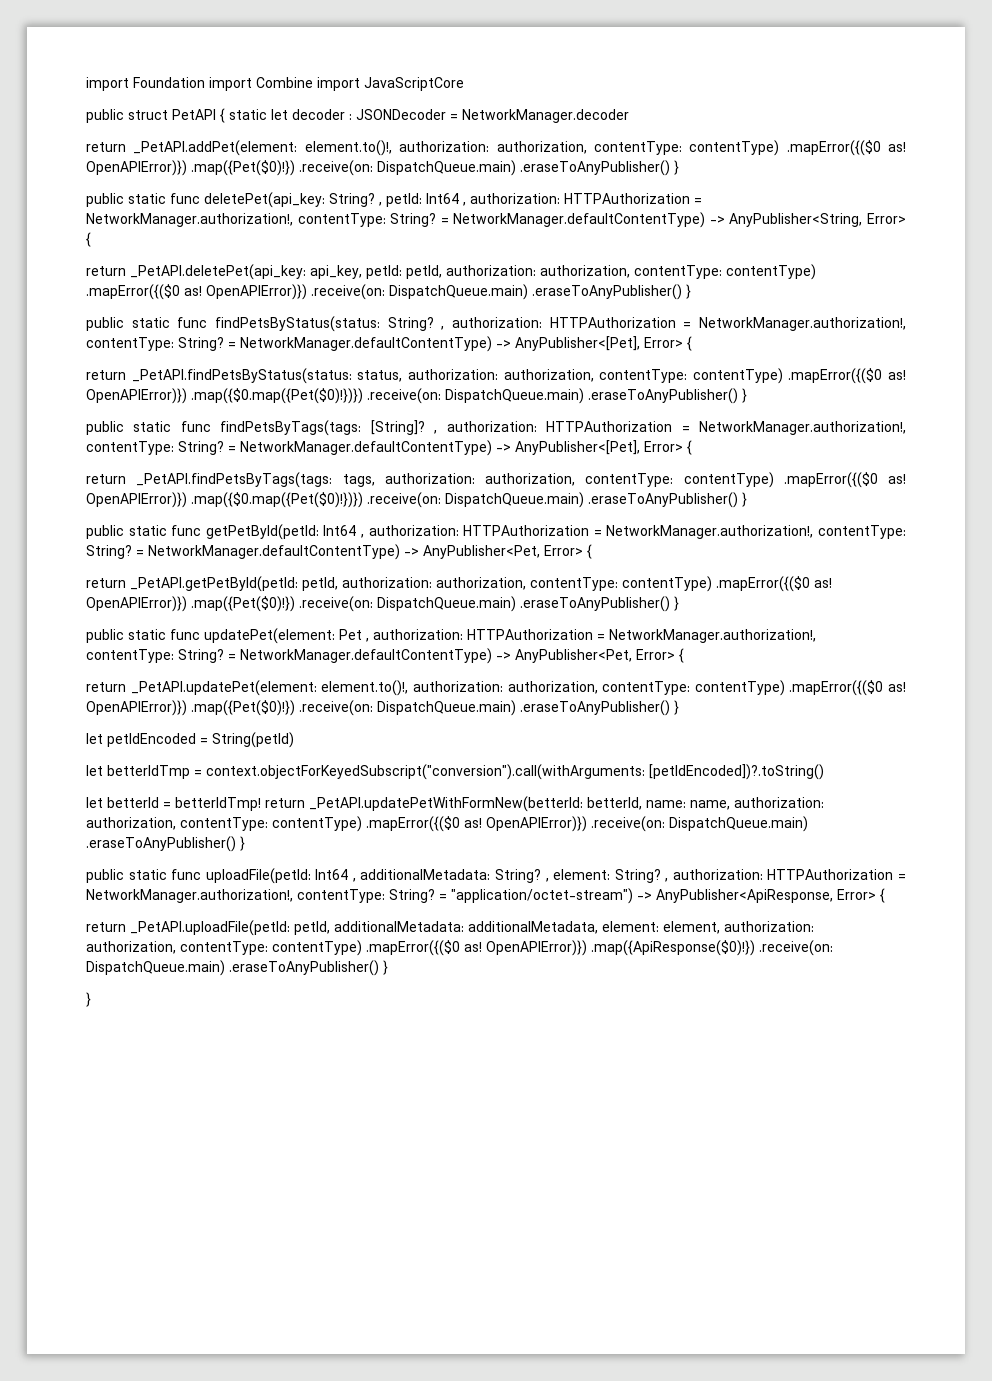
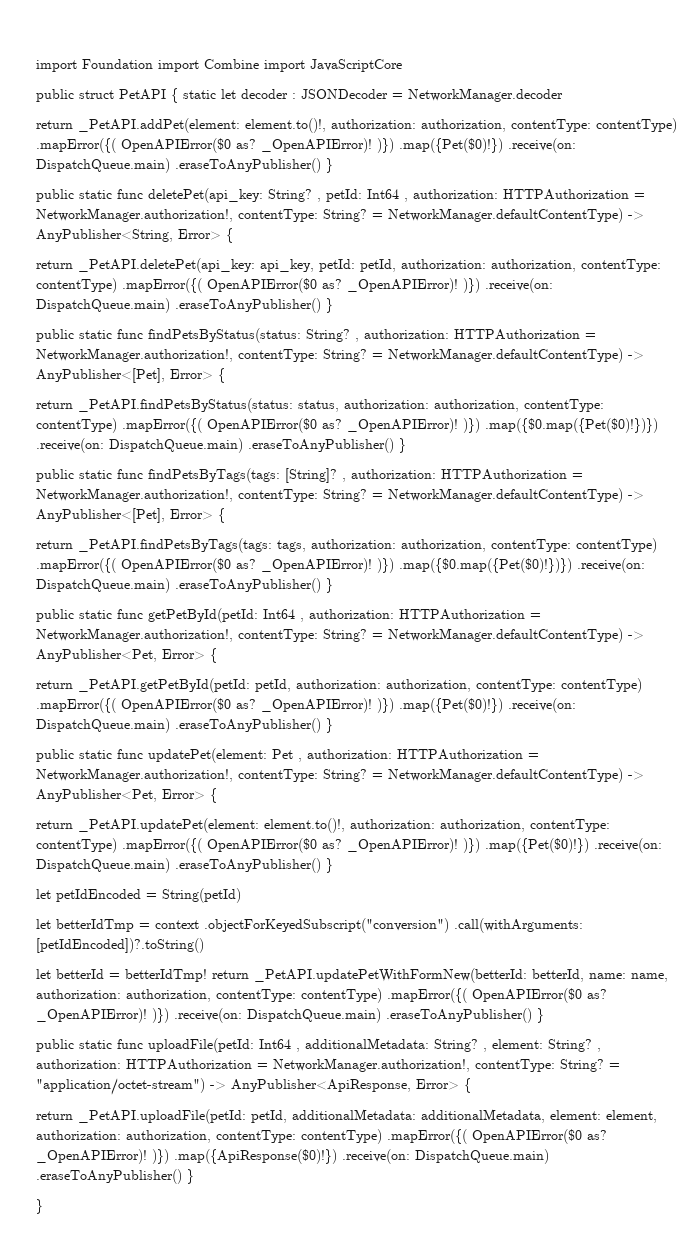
- return _PetAPI.addPet(element: element.to()!, authorization: authorization, contentType: contentType) .mapError({($0 as! OpenAPIError)}) .map({Pet($0)!}) .receive(on: DispatchQueue.main) .eraseToAnyPublisher() }
+ return _PetAPI.addPet(element: element.to()!, authorization: authorization, contentType: contentType) .mapError({( OpenAPIError($0 as? _OpenAPIError)! )}) .map({Pet($0)!}) .receive(on: DispatchQueue.main) .eraseToAnyPublisher() }
- return _PetAPI.deletePet(api_key: api_key, petId: petId, authorization: authorization, contentType: contentType) .mapError({($0 as! OpenAPIError)}) .receive(on: DispatchQueue.main) .eraseToAnyPublisher() }
+ return _PetAPI.deletePet(api_key: api_key, petId: petId, authorization: authorization, contentType: contentType) .mapError({( OpenAPIError($0 as? _OpenAPIError)! )}) .receive(on: DispatchQueue.main) .eraseToAnyPublisher() }
- return _PetAPI.findPetsByStatus(status: status, authorization: authorization, contentType: contentType) .mapError({($0 as! OpenAPIError)}) .map({$0.map({Pet($0)!})}) .receive(on: DispatchQueue.main) .eraseToAnyPublisher() }
+ return _PetAPI.findPetsByStatus(status: status, authorization: authorization, contentType: contentType) .mapError({( OpenAPIError($0 as? _OpenAPIError)! )}) .map({$0.map({Pet($0)!})}) .receive(on: DispatchQueue.main) .eraseToAnyPublisher() }
- return _PetAPI.findPetsByTags(tags: tags, authorization: authorization, contentType: contentType) .mapError({($0 as! OpenAPIError)}) .map({$0.map({Pet($0)!})}) .receive(on: DispatchQueue.main) .eraseToAnyPublisher() }
+ return _PetAPI.findPetsByTags(tags: tags, authorization: authorization, contentType: contentType) .mapError({( OpenAPIError($0 as? _OpenAPIError)! )}) .map({$0.map({Pet($0)!})}) .receive(on: DispatchQueue.main) .eraseToAnyPublisher() }
- return _PetAPI.getPetById(petId: petId, authorization: authorization, contentType: contentType) .mapError({($0 as! OpenAPIError)}) .map({Pet($0)!}) .receive(on: DispatchQueue.main) .eraseToAnyPublisher() }
+ return _PetAPI.getPetById(petId: petId, authorization: authorization, contentType: contentType) .mapError({( OpenAPIError($0 as? _OpenAPIError)! )}) .map({Pet($0)!}) .receive(on: DispatchQueue.main) .eraseToAnyPublisher() }
- return _PetAPI.updatePet(element: element.to()!, authorization: authorization, contentType: contentType) .mapError({($0 as! OpenAPIError)}) .map({Pet($0)!}) .receive(on: DispatchQueue.main) .eraseToAnyPublisher() }
+ return _PetAPI.updatePet(element: element.to()!, authorization: authorization, contentType: contentType) .mapError({( OpenAPIError($0 as? _OpenAPIError)! )}) .map({Pet($0)!}) .receive(on: DispatchQueue.main) .eraseToAnyPublisher() }
- let betterIdTmp = context.objectForKeyedSubscript("conversion").call(withArguments: [petIdEncoded])?.toString()
+ let betterIdTmp = context .objectForKeyedSubscript("conversion") .call(withArguments: [petIdEncoded])?.toString()
- let betterId = betterIdTmp! return _PetAPI.updatePetWithFormNew(betterId: betterId, name: name, authorization: authorization, contentType: contentType) .mapError({($0 as! OpenAPIError)}) .receive(on: DispatchQueue.main) .eraseToAnyPublisher() }
+ let betterId = betterIdTmp! return _PetAPI.updatePetWithFormNew(betterId: betterId, name: name, authorization: authorization, contentType: contentType) .mapError({( OpenAPIError($0 as? _OpenAPIError)! )}) .receive(on: DispatchQueue.main) .eraseToAnyPublisher() }
- return _PetAPI.uploadFile(petId: petId, additionalMetadata: additionalMetadata, element: element, authorization: authorization, contentType: contentType) .mapError({($0 as! OpenAPIError)}) .map({ApiResponse($0)!}) .receive(on: DispatchQueue.main) .eraseToAnyPublisher() }
+ return _PetAPI.uploadFile(petId: petId, additionalMetadata: additionalMetadata, element: element, authorization: authorization, contentType: contentType) .mapError({( OpenAPIError($0 as? _OpenAPIError)! )}) .map({ApiResponse($0)!}) .receive(on: DispatchQueue.main) .eraseToAnyPublisher() }

